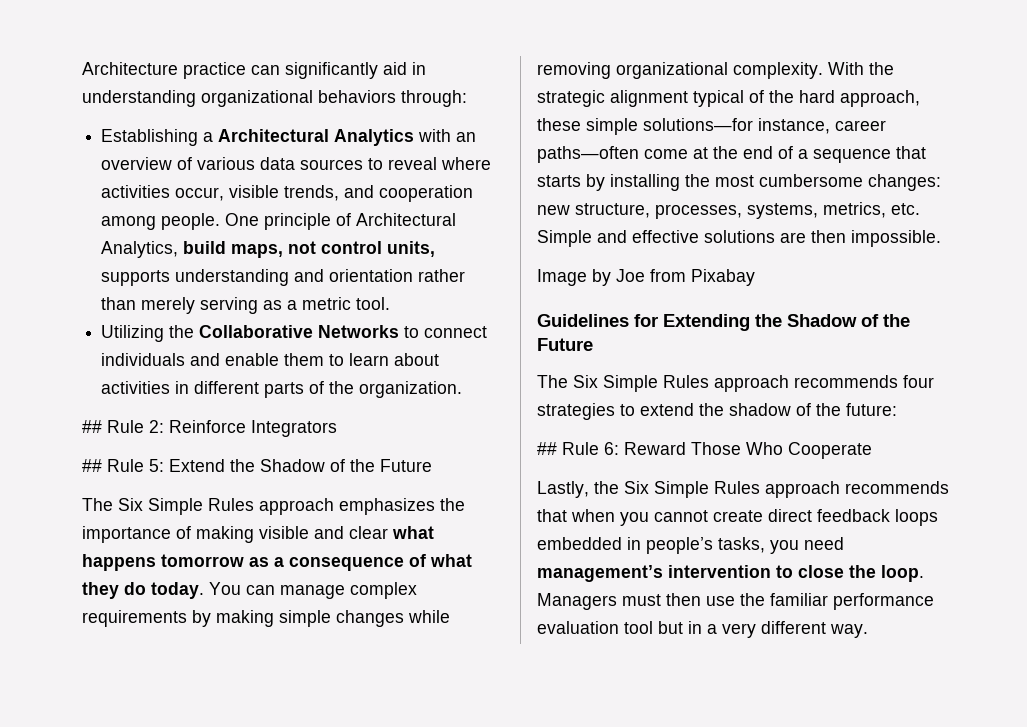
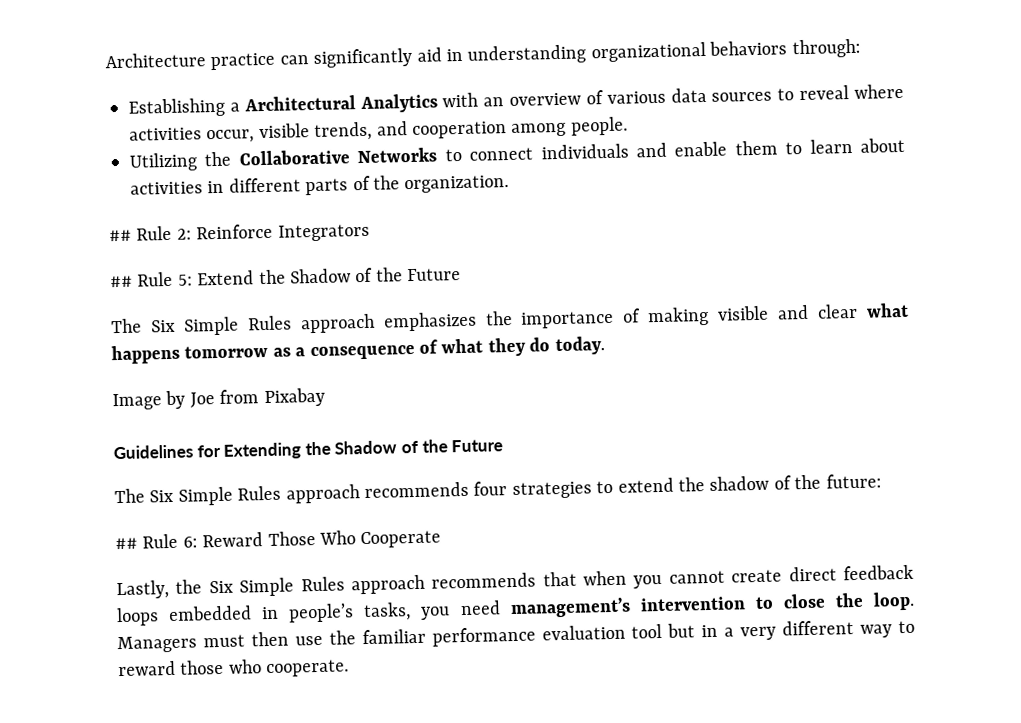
- One principle of Architectural Analytics, build maps, not control units, supports understanding and orientation rather than merely serving as a metric tool.
- You can manage complex requirements by making simple changes while removing organizational complexity. With the strategic alignment typical of the hard approach, these simple solutions—for instance, career paths—often come at the end of a sequence that starts by installing the most cumbersome changes: new structure, processes, systems, metrics, etc. Simple and effective solutions are then impossible.
- Managers must then use the familiar performance evaluation tool but in a very different way.
+ Managers must then use the familiar performance evaluation tool but in a very different way to reward those who cooperate.

